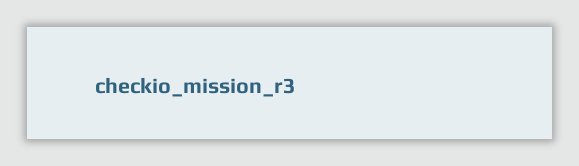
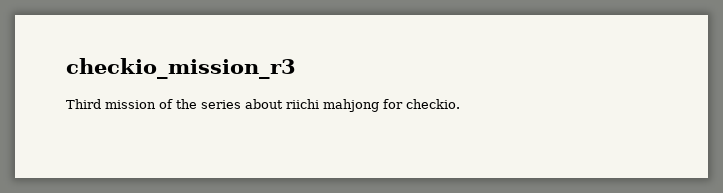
+ Third mission of the series about riichi mahjong for checkio.

